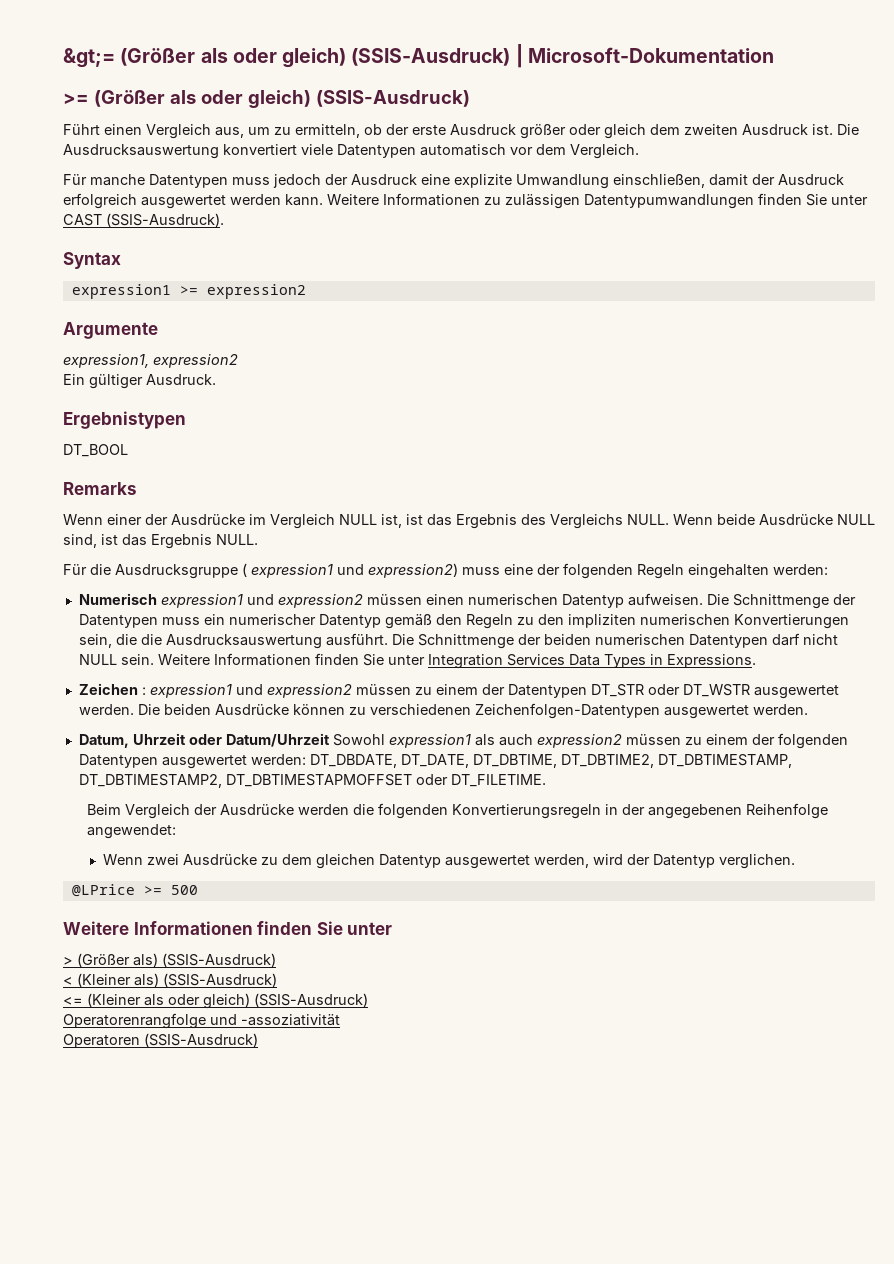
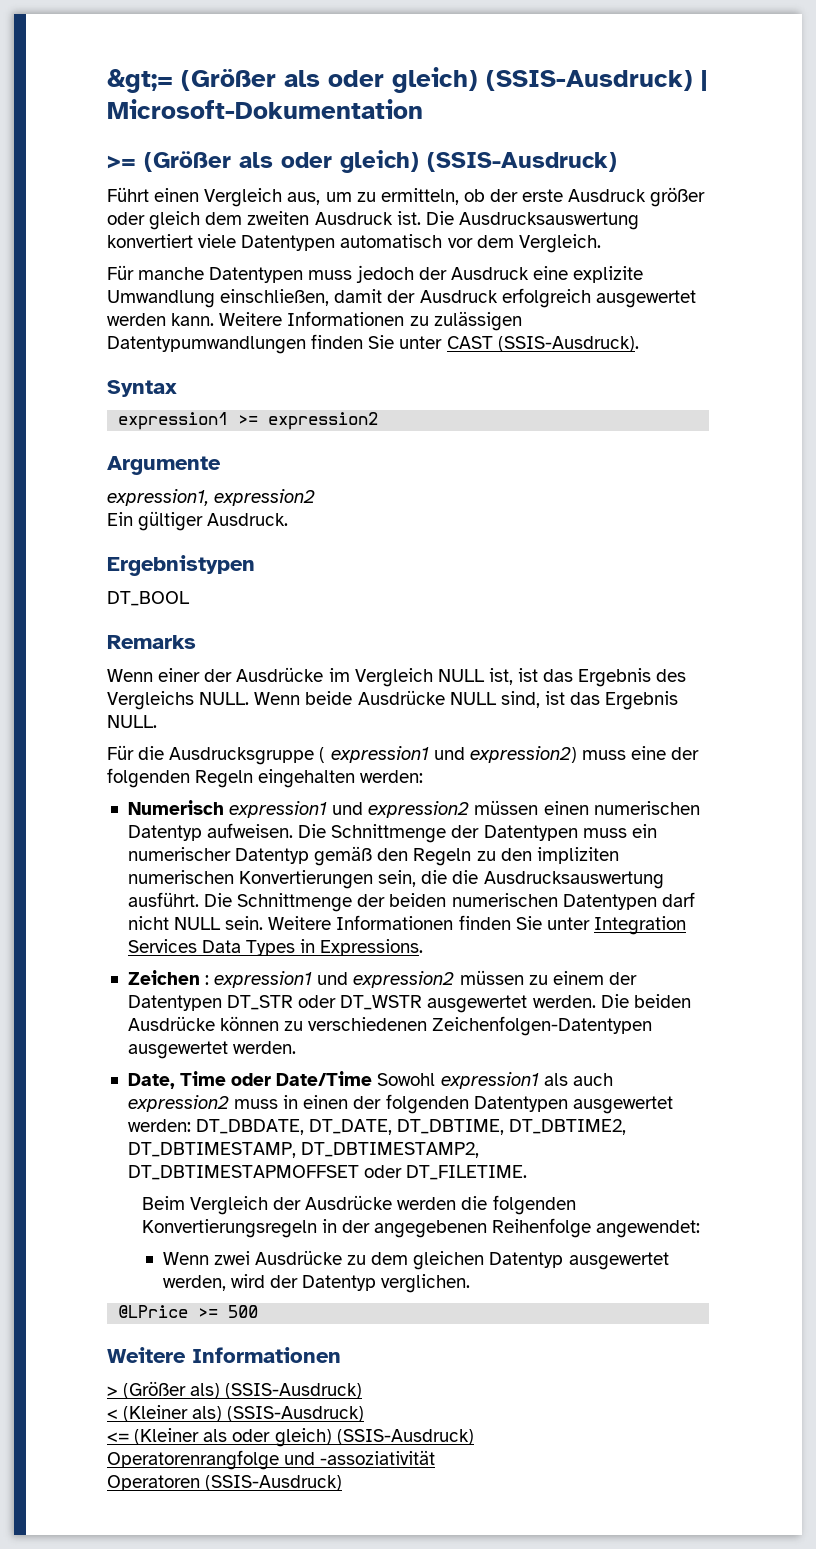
- Datum, Uhrzeit oder Datum/Uhrzeit Sowohl expression1 als auch expression2 müssen zu einem der folgenden Datentypen ausgewertet werden: DT_DBDATE, DT_DATE, DT_DBTIME, DT_DBTIME2, DT_DBTIMESTAMP, DT_DBTIMESTAMP2, DT_DBTIMESTAPMOFFSET oder DT_FILETIME.
+ Date, Time oder Date/Time Sowohl expression1 als auch expression2 muss in einen der folgenden Datentypen ausgewertet werden: DT_DBDATE, DT_DATE, DT_DBTIME, DT_DBTIME2, DT_DBTIMESTAMP, DT_DBTIMESTAMP2, DT_DBTIMESTAPMOFFSET oder DT_FILETIME.
  @LPrice >= 500
- Weitere Informationen finden Sie unter
+ Weitere Informationen

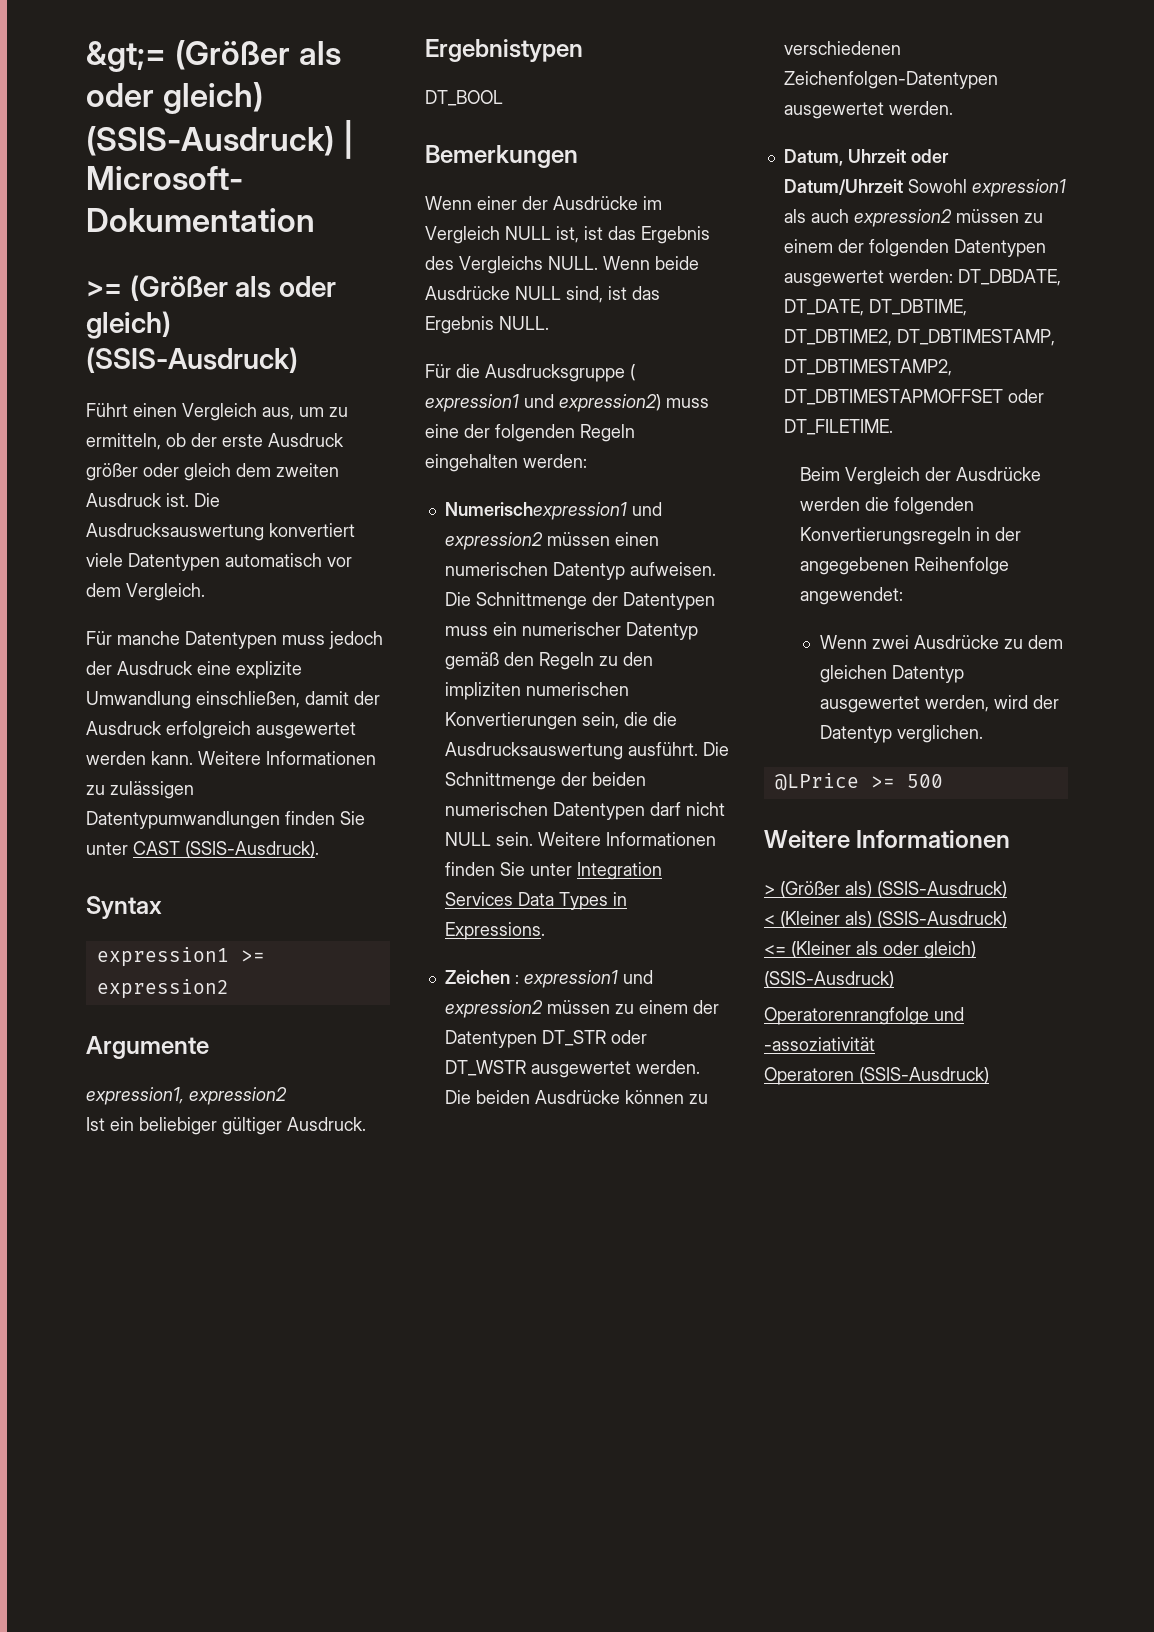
- Ein gültiger Ausdruck.
+ Ist ein beliebiger gültiger Ausdruck.
- Remarks
+ Bemerkungen
- Numerisch expression1 und expression2 müssen einen numerischen Datentyp aufweisen.
+ Numerischexpression1 und expression2 müssen einen numerischen Datentyp aufweisen.
- Date, Time oder Date/Time Sowohl expression1 als auch expression2 muss in einen der folgenden Datentypen ausgewertet werden: DT_DBDATE, DT_DATE, DT_DBTIME, DT_DBTIME2, DT_DBTIMESTAMP, DT_DBTIMESTAMP2, DT_DBTIMESTAPMOFFSET oder DT_FILETIME.
+ Datum, Uhrzeit oder Datum/Uhrzeit Sowohl expression1 als auch expression2 müssen zu einem der folgenden Datentypen ausgewertet werden: DT_DBDATE, DT_DATE, DT_DBTIME, DT_DBTIME2, DT_DBTIMESTAMP, DT_DBTIMESTAMP2, DT_DBTIMESTAPMOFFSET oder DT_FILETIME.

